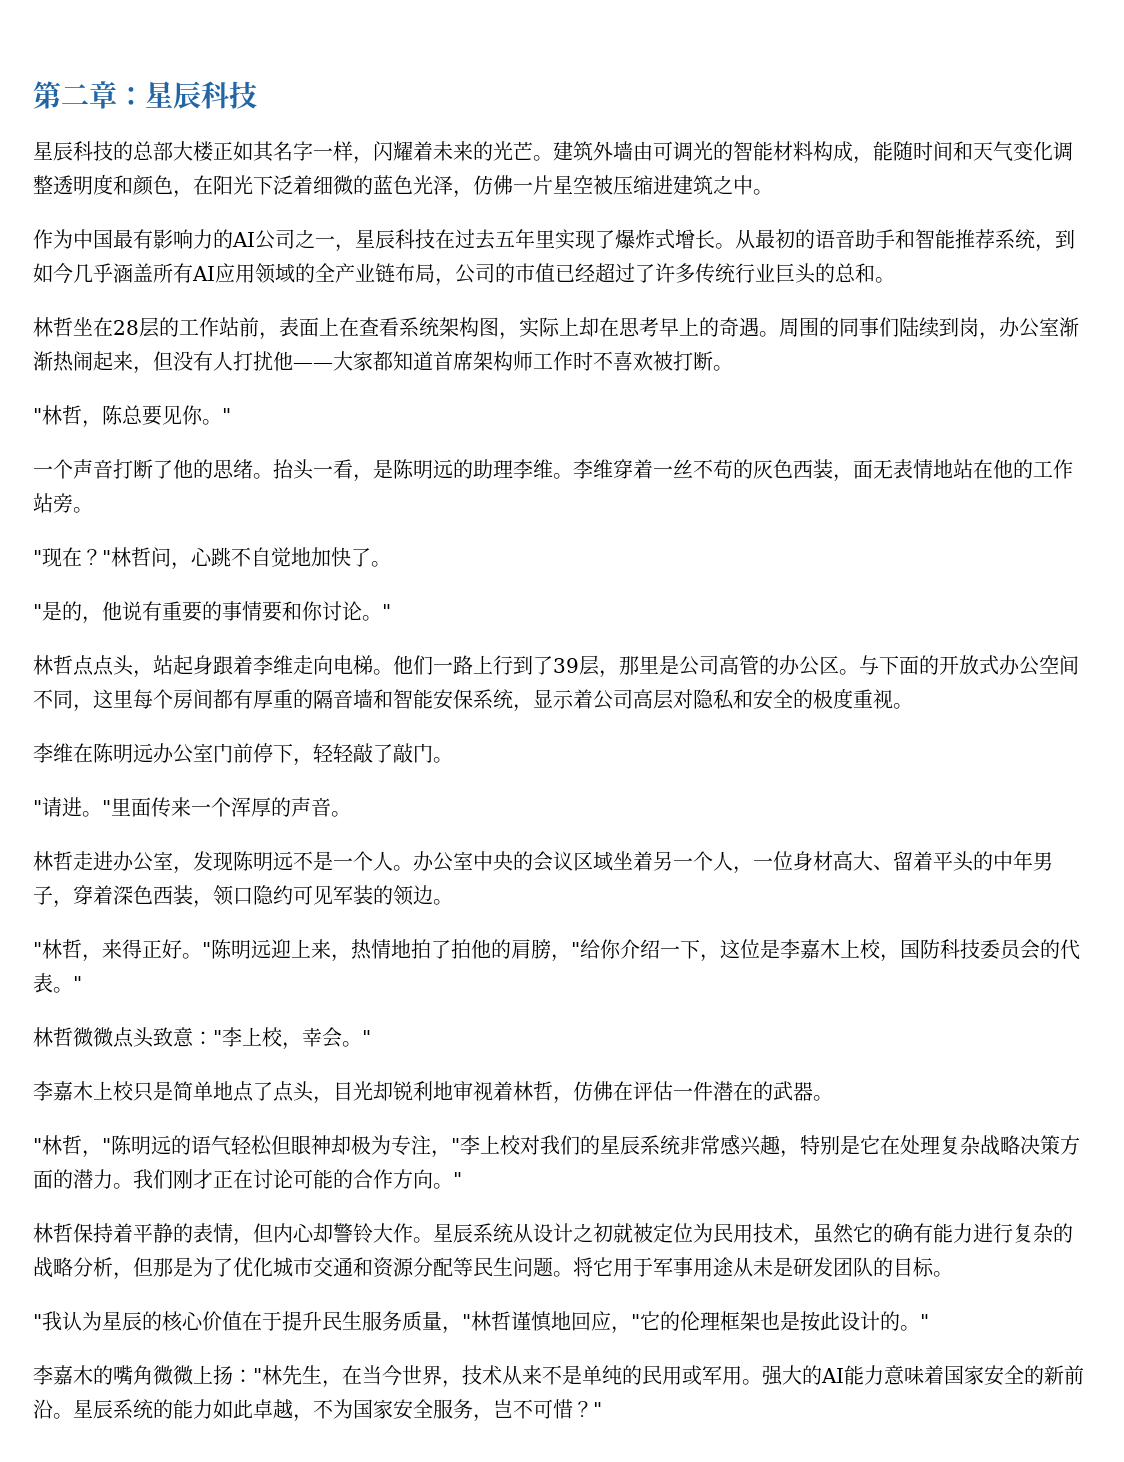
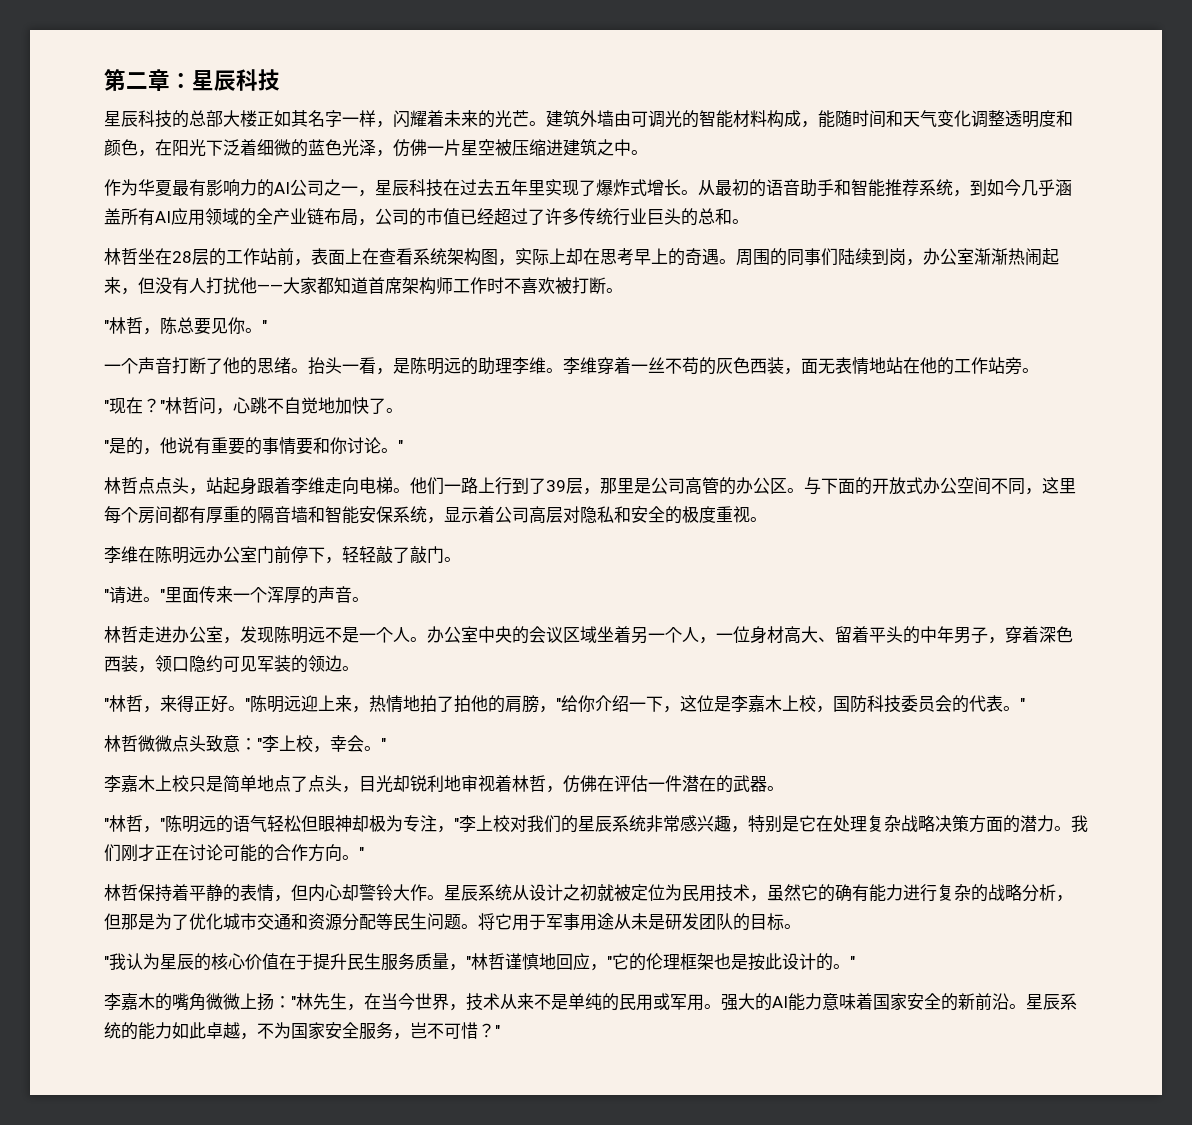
- 作为中国最有影响力的AI公司之一，星辰科技在过去五年里实现了爆炸式增长。
+ 作为华夏最有影响力的AI公司之一，星辰科技在过去五年里实现了爆炸式增长。

